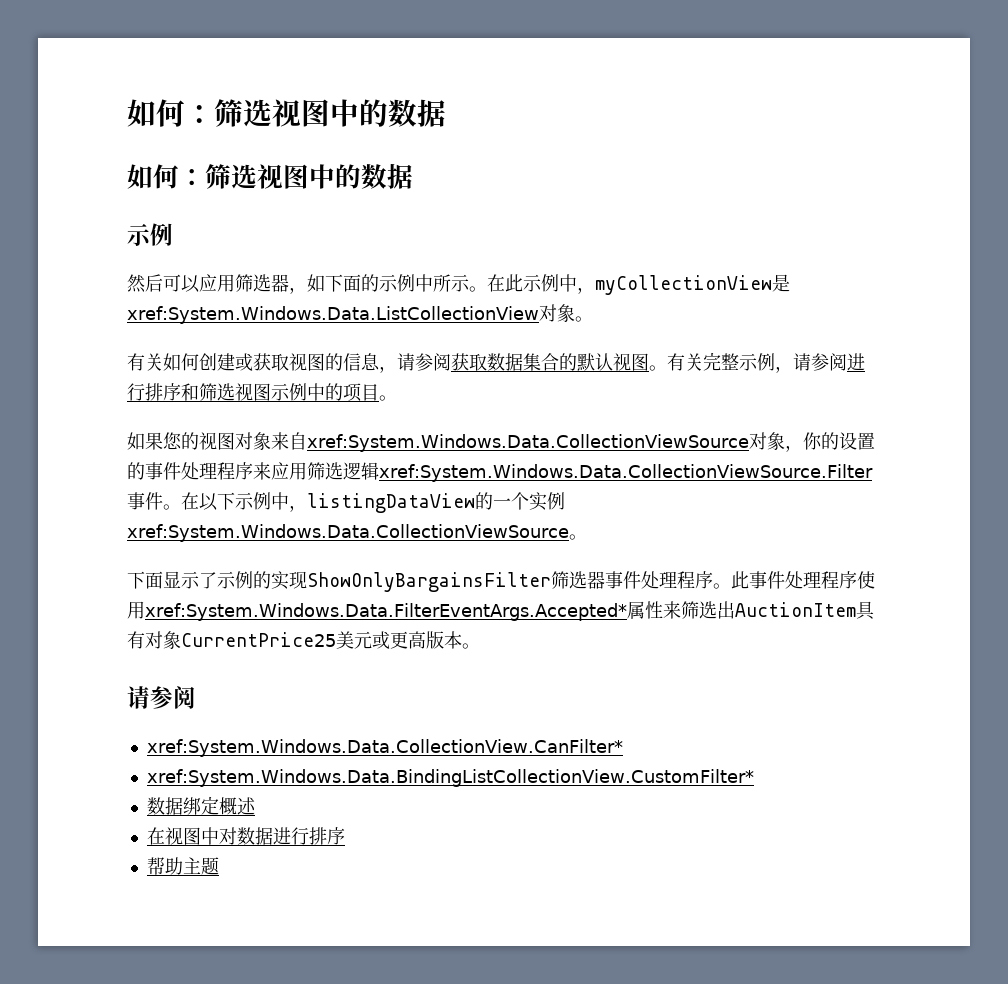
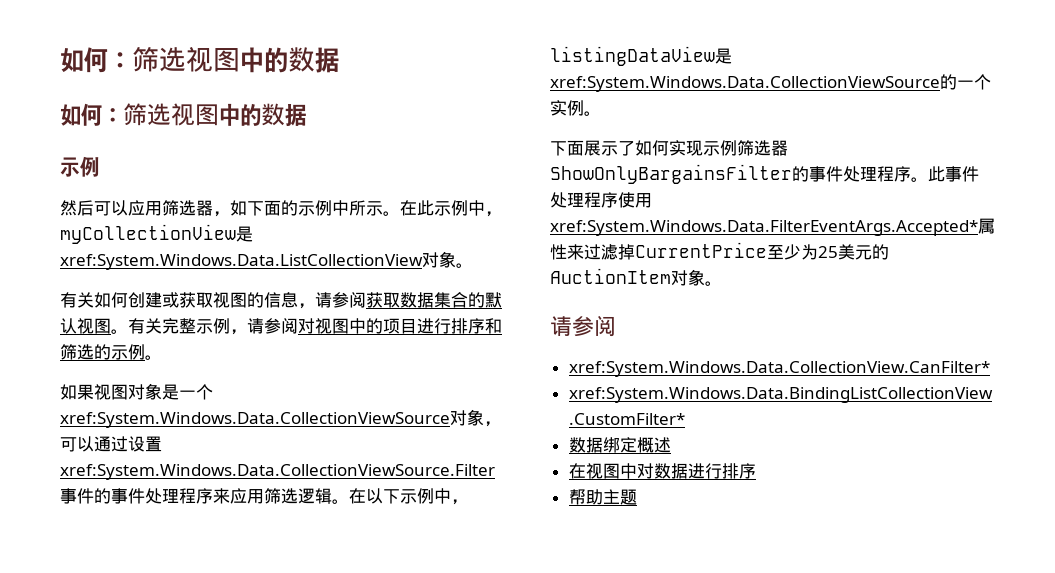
- 有关完整示例，请参阅进行排序和筛选视图示例中的项目。
+ 有关完整示例，请参阅对视图中的项目进行排序和筛选的示例。
- 如果您的视图对象来自xref:System.Windows.Data.CollectionViewSource对象，你的设置的事件处理程序来应用筛选逻辑xref:System.Windows.Data.CollectionViewSource.Filter事件。
+ 如果视图对象是一个xref:System.Windows.Data.CollectionViewSource对象，可以通过设置xref:System.Windows.Data.CollectionViewSource.Filter事件的事件处理程序来应用筛选逻辑。
- 在以下示例中，listingDataView的一个实例xref:System.Windows.Data.CollectionViewSource。
+ 在以下示例中，listingDataView是xref:System.Windows.Data.CollectionViewSource的一个实例。
- 下面显示了示例的实现ShowOnlyBargainsFilter筛选器事件处理程序。
+ 下面展示了如何实现示例筛选器ShowOnlyBargainsFilter的事件处理程序。
- 此事件处理程序使用xref:System.Windows.Data.FilterEventArgs.Accepted*属性来筛选出AuctionItem具有对象CurrentPrice25美元或更高版本。
+ 此事件处理程序使用xref:System.Windows.Data.FilterEventArgs.Accepted*属性来过滤掉CurrentPrice至少为25美元的AuctionItem对象。

